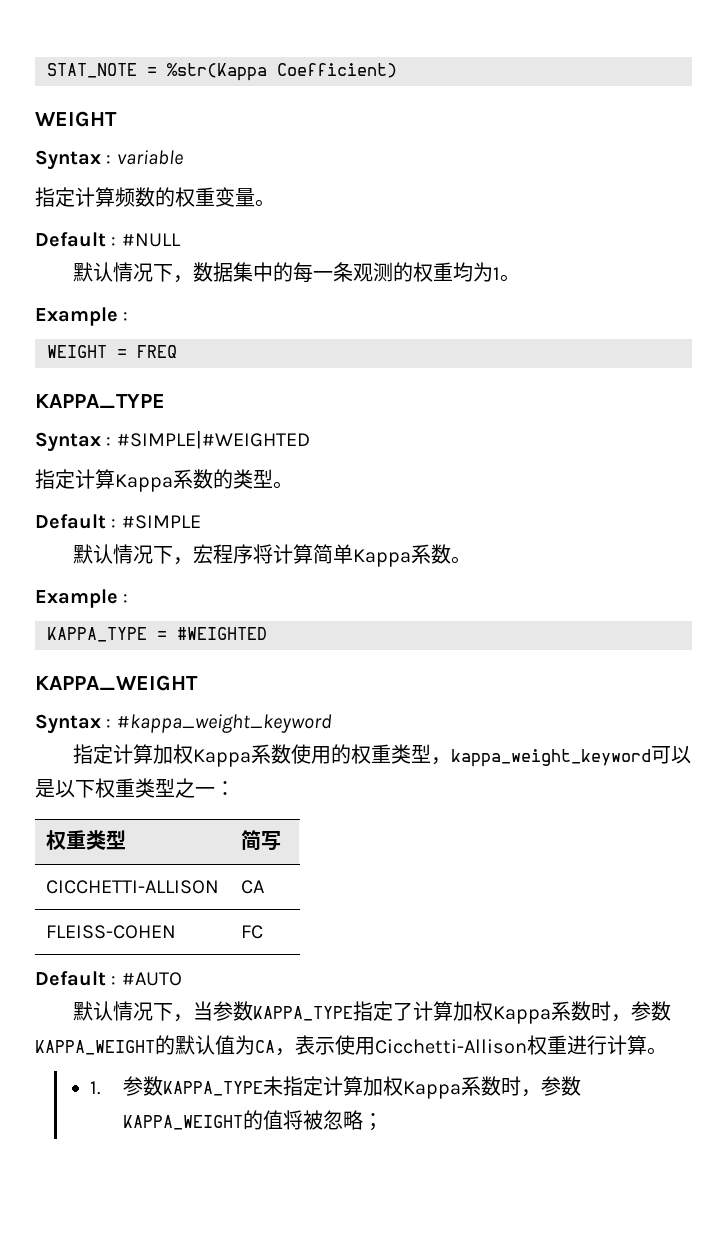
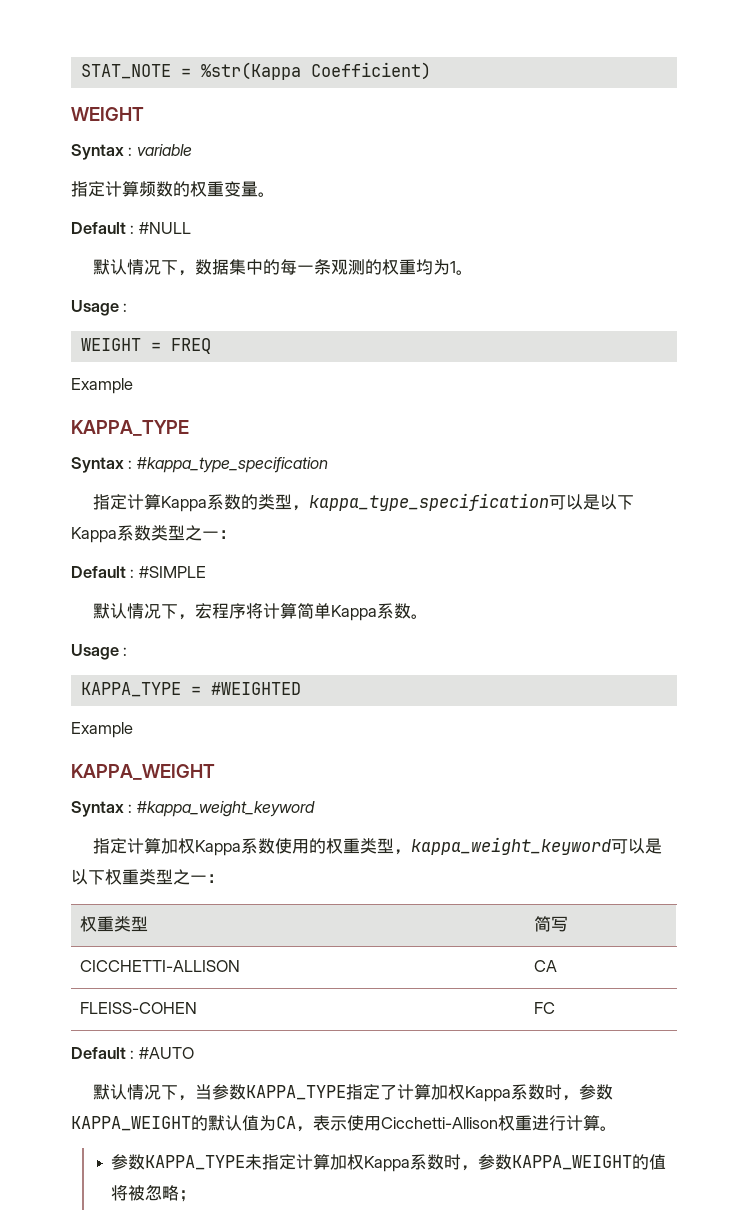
  默认情况下，数据集中的每一条观测的权重均为1。
- Example :
+ Usage :
  WEIGHT = FREQ
+ Example
- Syntax : #SIMPLE|#WEIGHTED
+ Syntax : #kappa_type_specification
- 指定计算Kappa系数的类型。
+ 指定计算Kappa系数的类型，kappa_type_specification可以是以下Kappa系数类型之一：
  默认情况下，宏程序将计算简单Kappa系数。
- Example :
+ Usage :
  KAPPA_TYPE = #WEIGHTED
+ Example
- 1.参数KAPPA_TYPE未指定计算加权Kappa系数时，参数KAPPA_WEIGHT的值将被忽略；
+ 参数KAPPA_TYPE未指定计算加权Kappa系数时，参数KAPPA_WEIGHT的值将被忽略；

